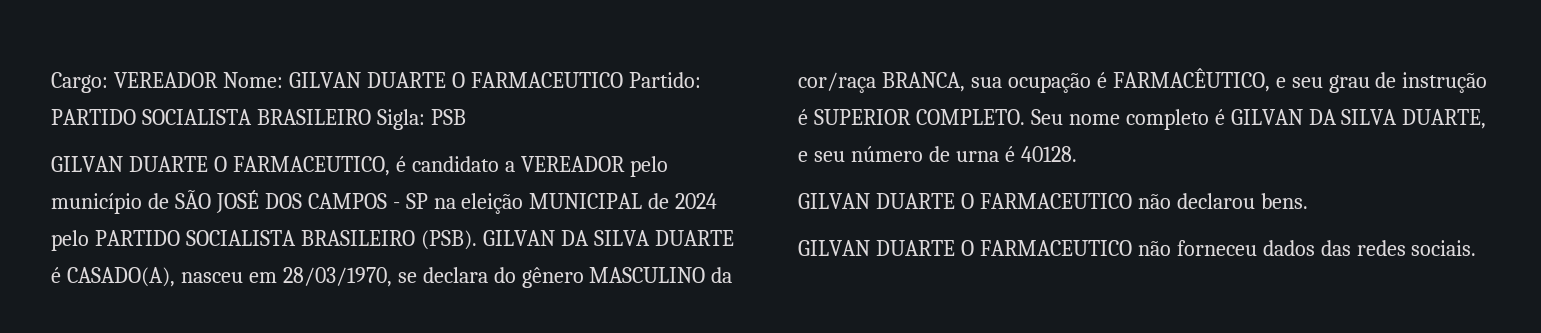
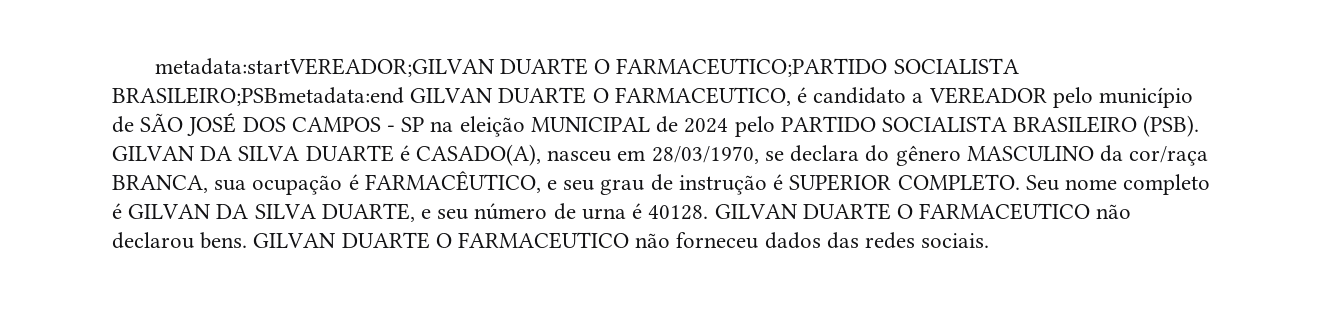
- Cargo: VEREADOR Nome: GILVAN DUARTE O FARMACEUTICO Partido: PARTIDO SOCIALISTA BRASILEIRO Sigla: PSB
- GILVAN DUARTE O FARMACEUTICO, é candidato a VEREADOR pelo município de SÃO JOSÉ DOS CAMPOS - SP na eleição MUNICIPAL de 2024 pelo PARTIDO SOCIALISTA BRASILEIRO (PSB).
+ metadata:startVEREADOR;GILVAN DUARTE O FARMACEUTICO;PARTIDO SOCIALISTA BRASILEIRO;PSBmetadata:end GILVAN DUARTE O FARMACEUTICO, é candidato a VEREADOR pelo município de SÃO JOSÉ DOS CAMPOS - SP na eleição MUNICIPAL de 2024 pelo PARTIDO SOCIALISTA BRASILEIRO (PSB).
- Seu nome completo é GILVAN DA SILVA DUARTE, e seu número de urna é 40128.
- GILVAN DUARTE O FARMACEUTICO não declarou bens.
- GILVAN DUARTE O FARMACEUTICO não forneceu dados das redes sociais.
+ Seu nome completo é GILVAN DA SILVA DUARTE, e seu número de urna é 40128. GILVAN DUARTE O FARMACEUTICO não declarou bens. GILVAN DUARTE O FARMACEUTICO não forneceu dados das redes sociais.

